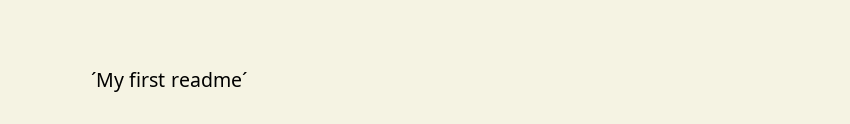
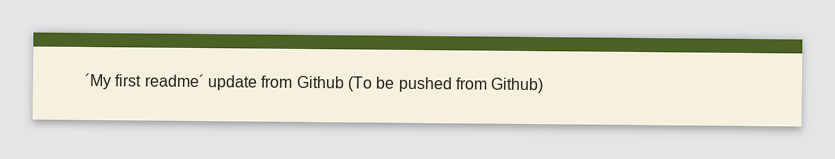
- ´My first readme´
+ ´My first readme´ update from Github (To be pushed from Github)

